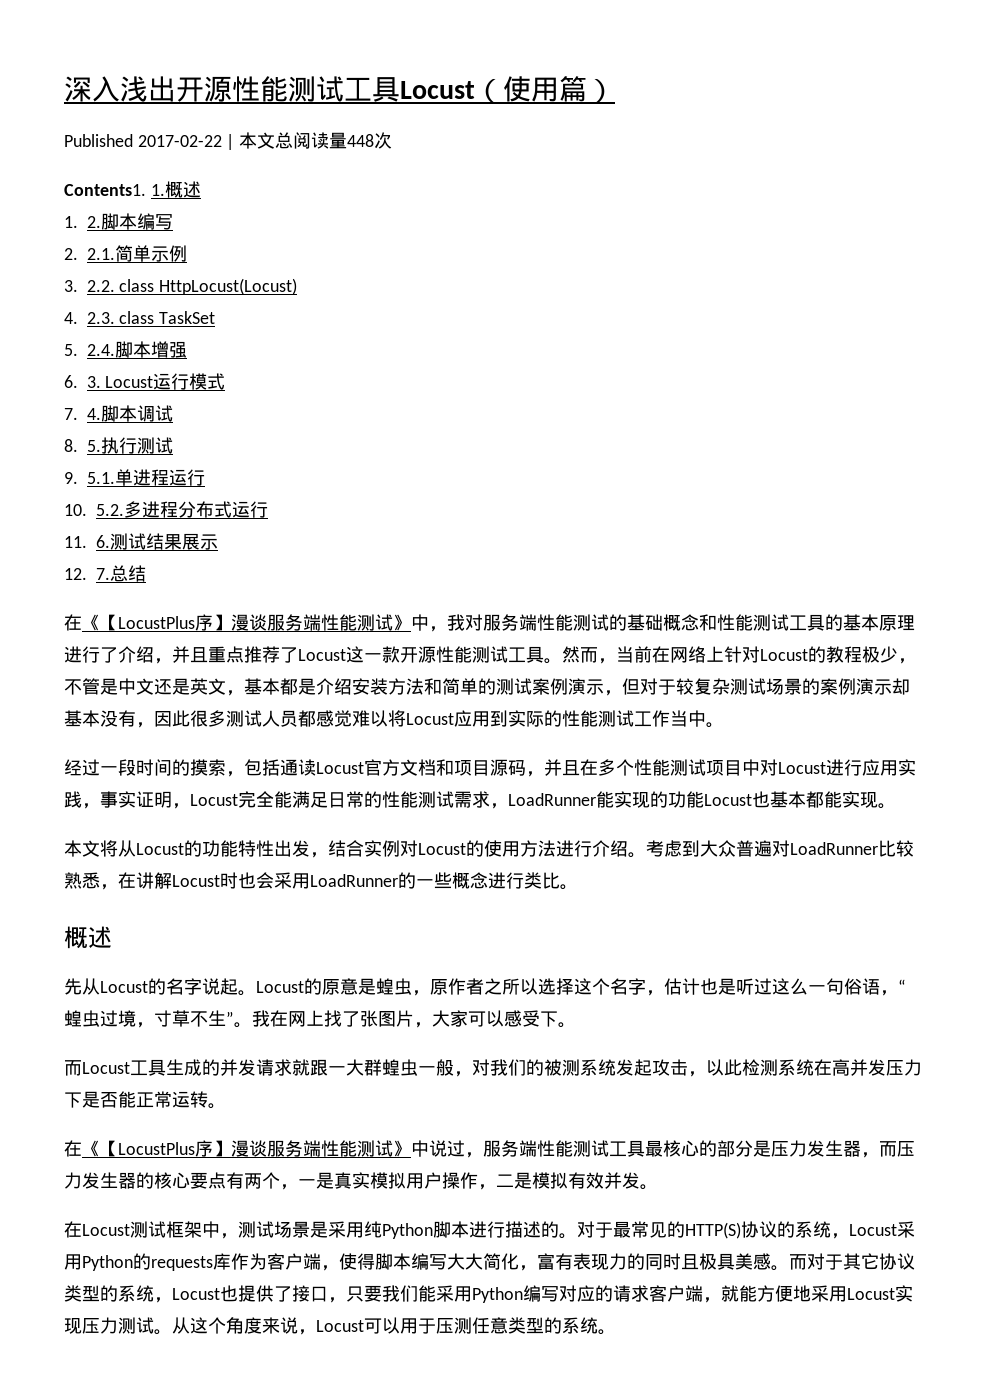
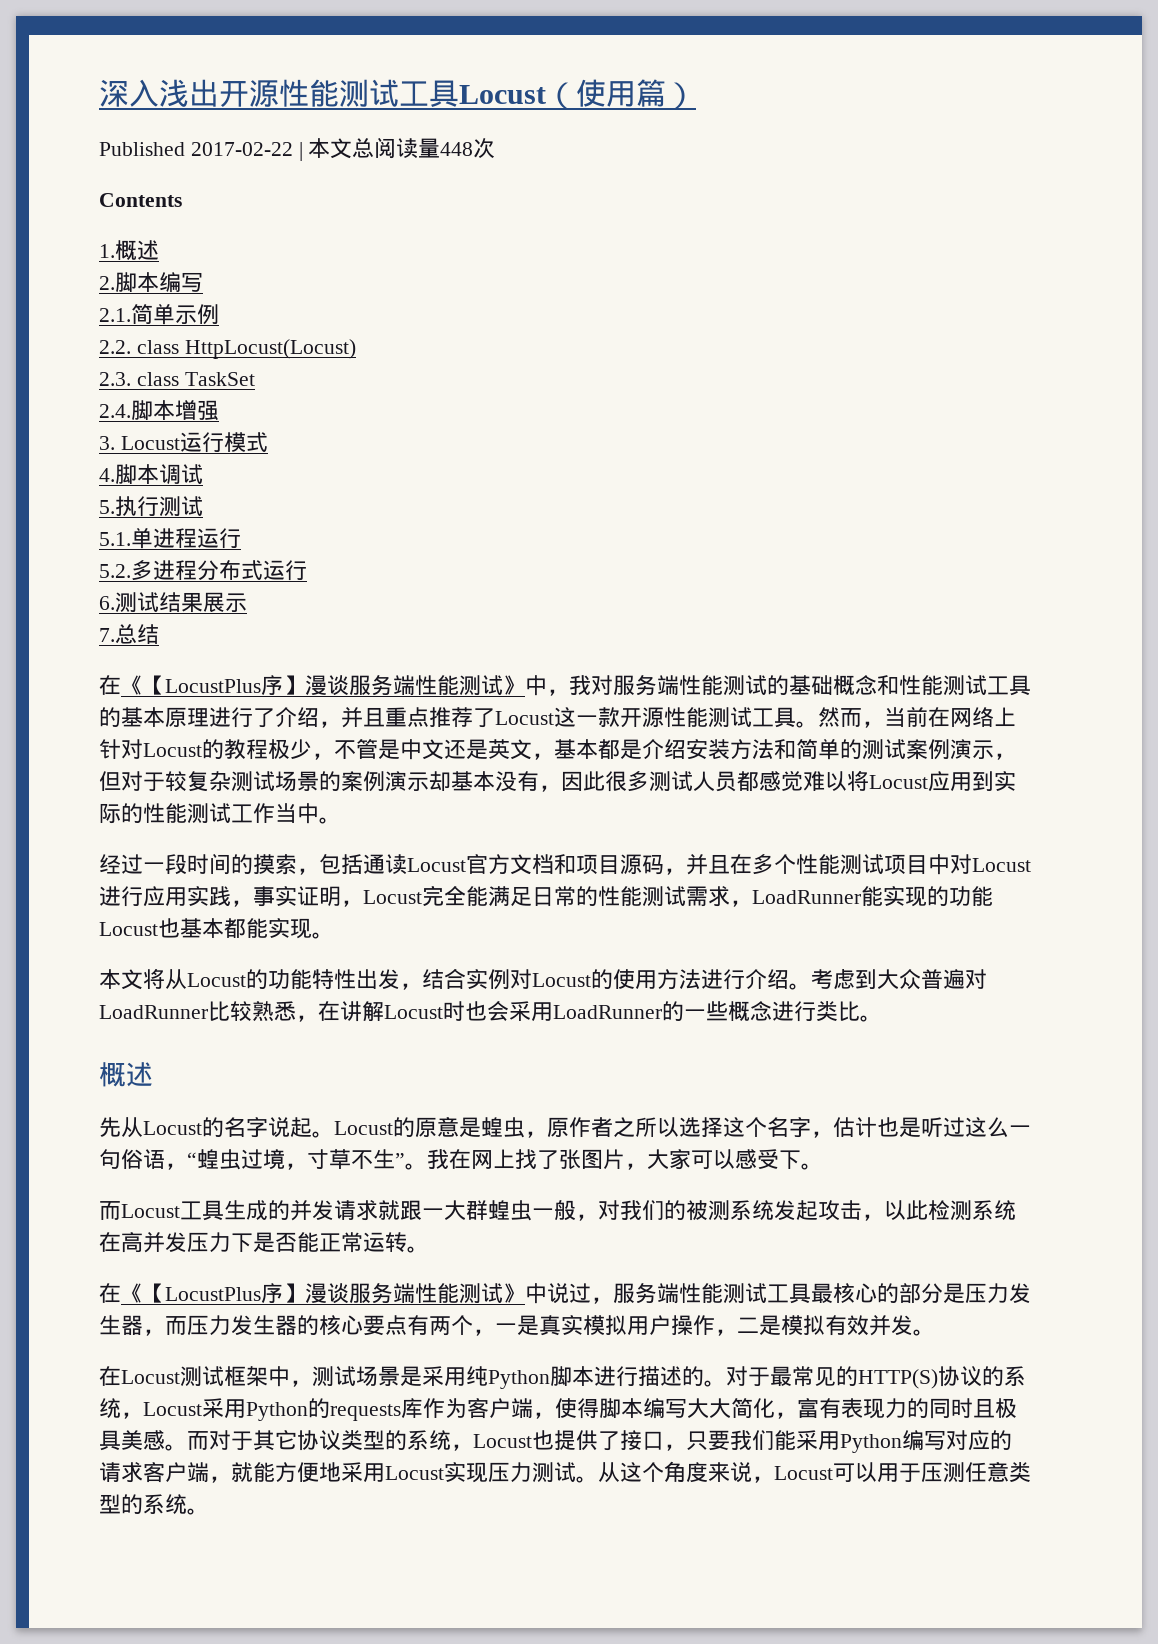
- Contents1. 1.概述
+ Contents
+ 1.概述
- 1. 2.脚本编写
+ 2.脚本编写
- 2. 2.1.简单示例
+ 2.1.简单示例
- 3. 2.2. class HttpLocust(Locust)
+ 2.2. class HttpLocust(Locust)
- 4. 2.3. class TaskSet
+ 2.3. class TaskSet
- 5. 2.4.脚本增强
+ 2.4.脚本增强
- 6. 3. Locust运行模式
+ 3. Locust运行模式
- 7. 4.脚本调试
+ 4.脚本调试
- 8. 5.执行测试
+ 5.执行测试
- 9. 5.1.单进程运行
+ 5.1.单进程运行
- 10. 5.2.多进程分布式运行
+ 5.2.多进程分布式运行
- 11. 6.测试结果展示
+ 6.测试结果展示
- 12. 7.总结
+ 7.总结

